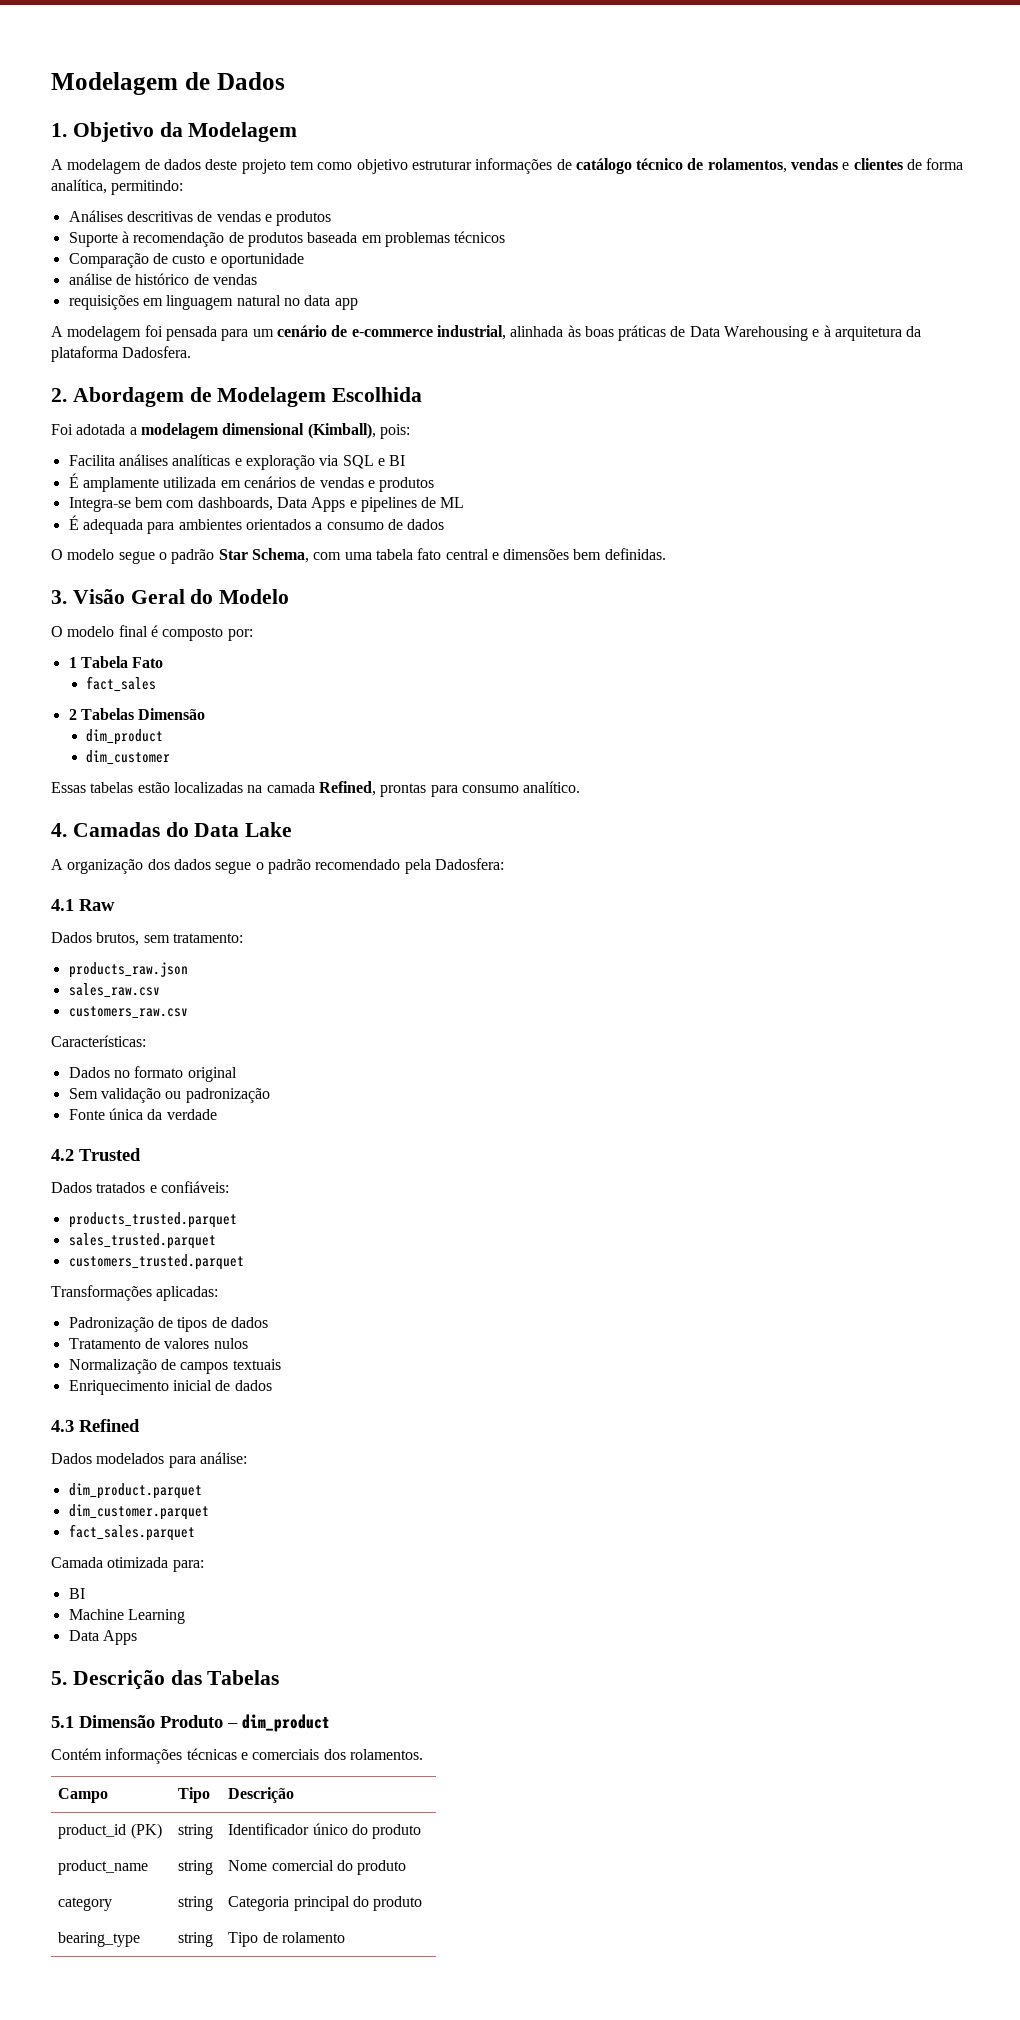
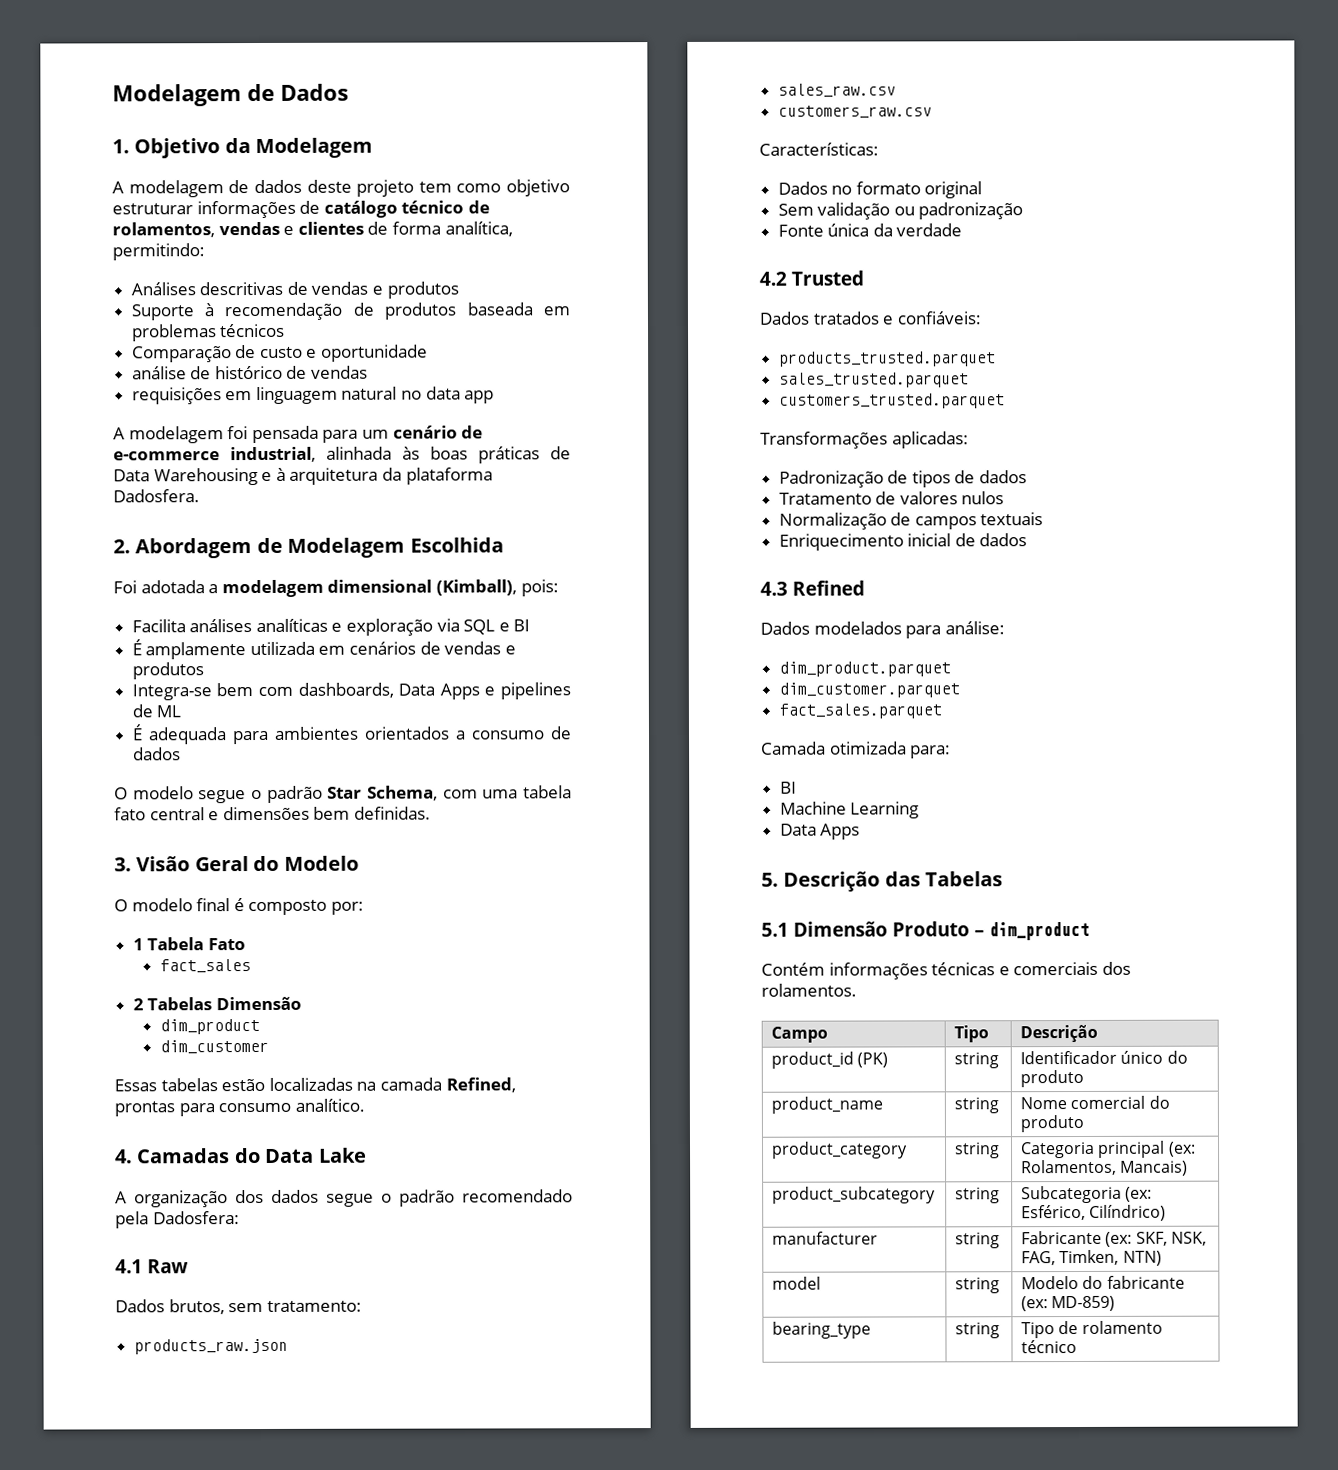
- category | string | Categoria principal do produto
+ product_category | string | Categoria principal (ex: Rolamentos, Mancais)
+ product_subcategory | string | Subcategoria (ex: Esférico, Cilíndrico)
+ manufacturer | string | Fabricante (ex: SKF, NSK, FAG, Timken, NTN)
+ model | string | Modelo do fabricante (ex: MD-859)
- bearing_type | string | Tipo de rolamento
+ bearing_type | string | Tipo de rolamento técnico

